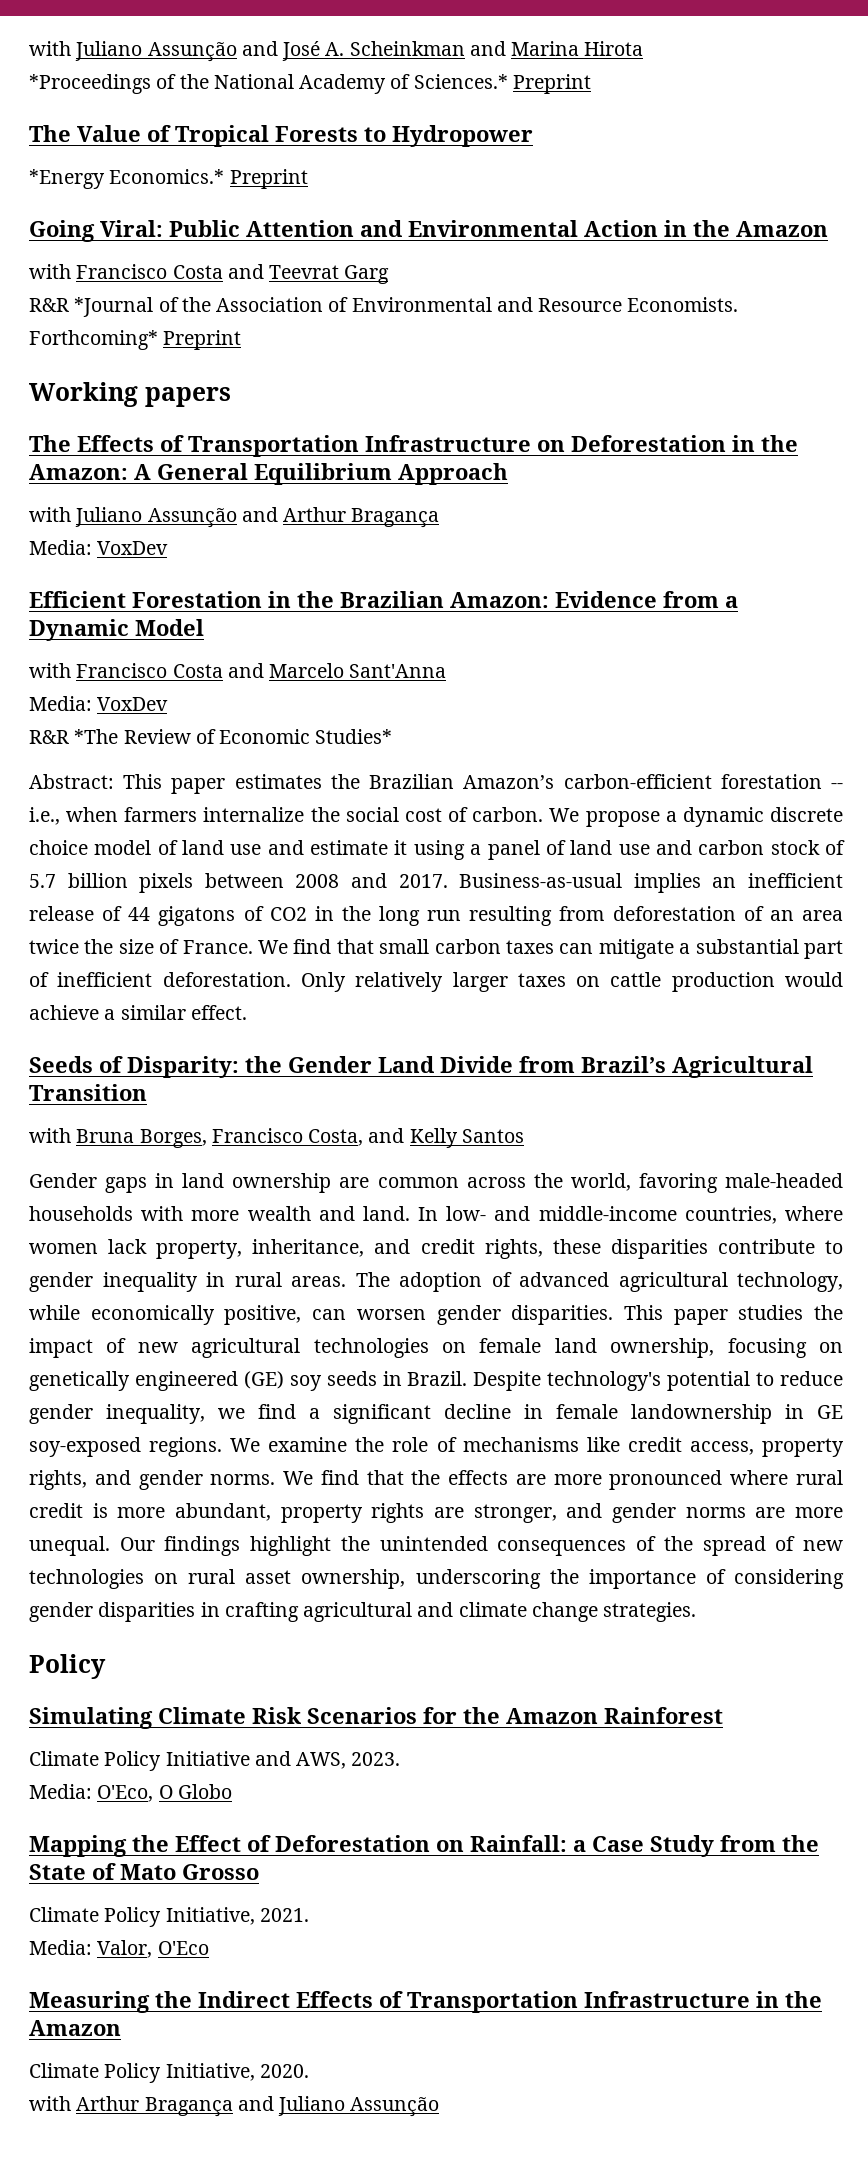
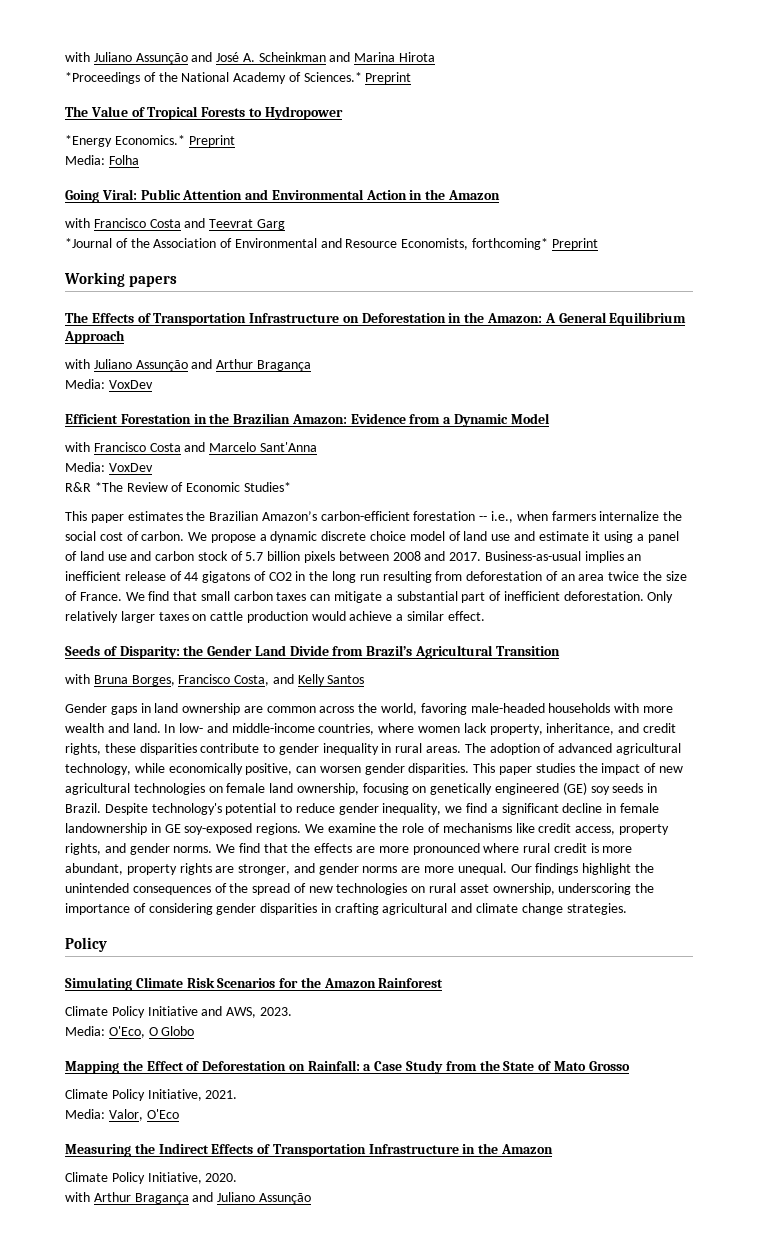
+ Media: Folha
- R&R *Journal of the Association of Environmental and Resource Economists. Forthcoming* Preprint
+ *Journal of the Association of Environmental and Resource Economists, forthcoming* Preprint
- Abstract: This paper estimates the Brazilian Amazon’s carbon-efficient forestation -- i.e., when farmers internalize the social cost of carbon.
+ This paper estimates the Brazilian Amazon’s carbon-efficient forestation -- i.e., when farmers internalize the social cost of carbon.

